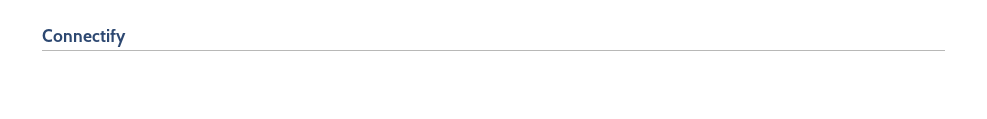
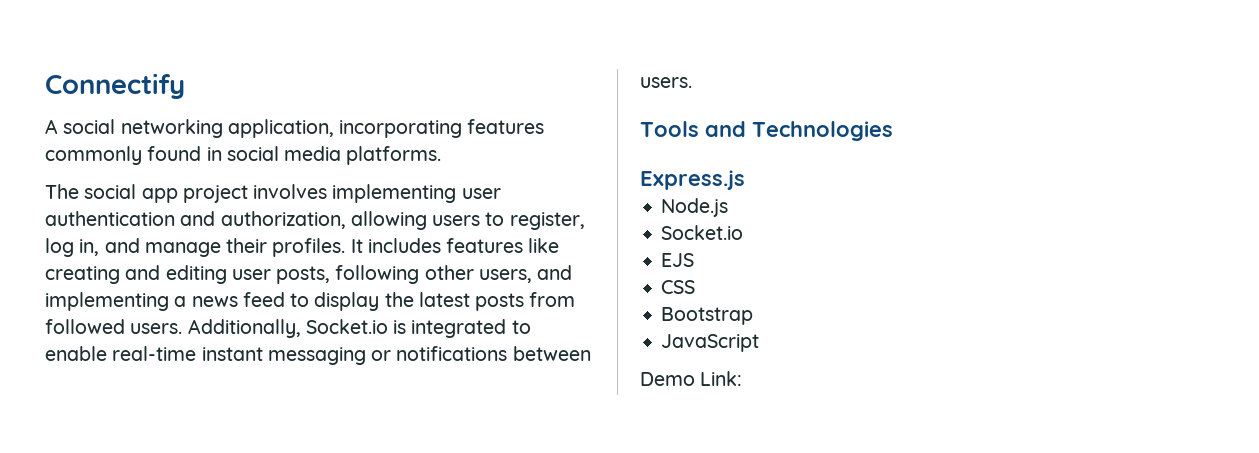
+ A social networking application, incorporating features commonly found in social media platforms.
+ The social app project involves implementing user authentication and authorization, allowing users to register, log in, and manage their profiles. It includes features like creating and editing user posts, following other users, and implementing a news feed to display the latest posts from followed users. Additionally, Socket.io is integrated to enable real-time instant messaging or notifications between users.
+ Tools and Technologies
+ Express.js
+ Node.js
+ Socket.io
+ EJS
+ CSS
+ Bootstrap
+ JavaScript
+ Demo Link:

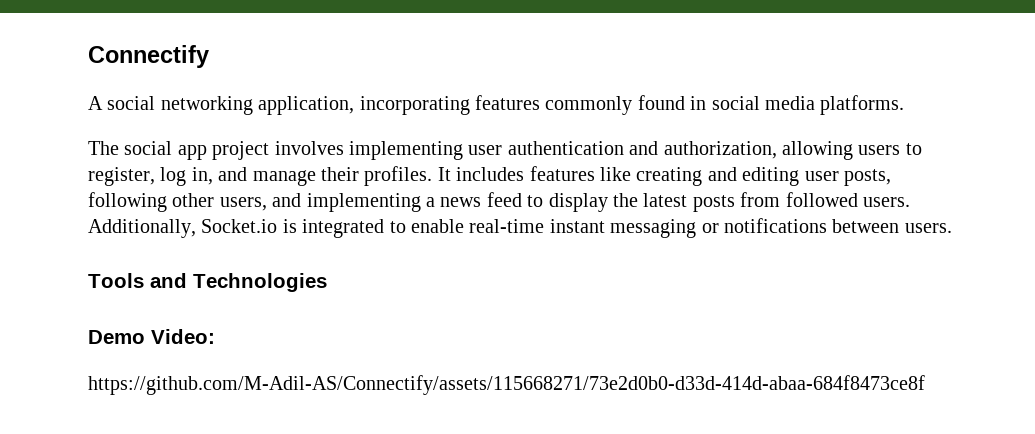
- Express.js
- Node.js
- Socket.io
- EJS
- CSS
- Bootstrap
- JavaScript
- Demo Link:
+ Demo Video:
+ https://github.com/M-Adil-AS/Connectify/assets/115668271/73e2d0b0-d33d-414d-abaa-684f8473ce8f

